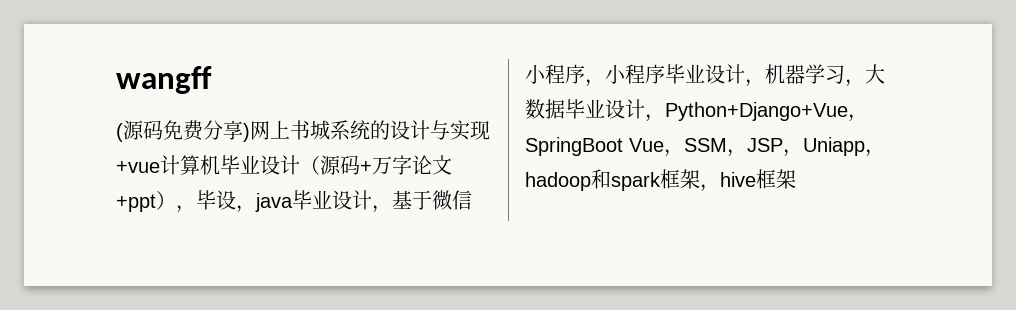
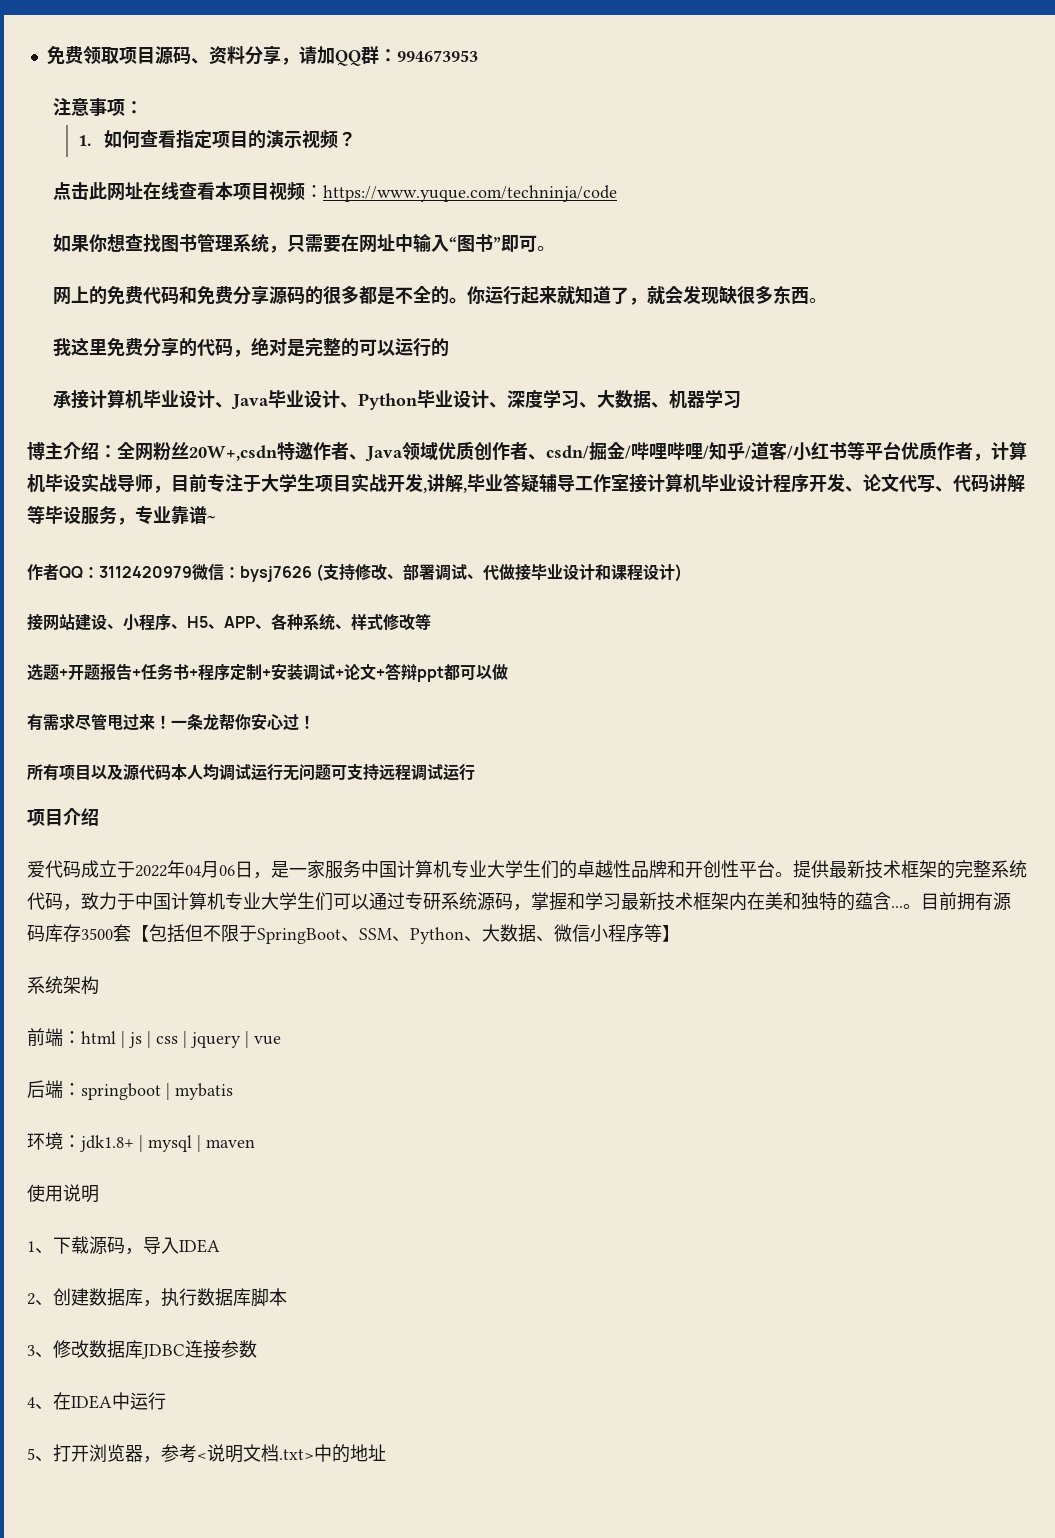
- wangff
- (源码免费分享)网上书城系统的设计与实现+vue计算机毕业设计（源码+万字论文+ppt），毕设，java毕业设计，基于微信小程序，小程序毕业设计，机器学习，大数据毕业设计，Python+Django+Vue，SpringBoot Vue，SSM，JSP，Uniapp，hadoop和spark框架，hive框架
+ 免费领取项目源码、资料分享，请加QQ群：994673953
+ 注意事项：
+ 1.如何查看指定项目的演示视频？
+ 点击此网址在线查看本项目视频：https://www.yuque.com/techninja/code
+ 如果你想查找图书管理系统，只需要在网址中输入“图书”即可。
+ 网上的免费代码和免费分享源码的很多都是不全的。你运行起来就知道了，就会发现缺很多东西。
+ 我这里免费分享的代码，绝对是完整的可以运行的
+ 承接计算机毕业设计、Java毕业设计、Python毕业设计、深度学习、大数据、机器学习
+ 博主介绍：全网粉丝20W+,csdn特邀作者、Java领域优质创作者、csdn/掘金/哔哩哔哩/知乎/道客/小红书等平台优质作者，计算机毕设实战导师，目前专注于大学生项目实战开发,讲解,毕业答疑辅导工作室接计算机毕业设计程序开发、论文代写、代码讲解等毕设服务，专业靠谱~
+ 作者QQ：3112420979微信：bysj7626 (支持修改、部署调试、代做接毕业设计和课程设计)
+ 接网站建设、小程序、H5、APP、各种系统、样式修改等
+ 选题+开题报告+任务书+程序定制+安装调试+论文+答辩ppt都可以做
+ 有需求尽管甩过来！一条龙帮你安心过！
+ 所有项目以及源代码本人均调试运行无问题可支持远程调试运行
+ 项目介绍
+ 爱代码成立于2022年04月06日，是一家服务中国计算机专业大学生们的卓越性品牌和开创性平台。提供最新技术框架的完整系统代码，致力于中国计算机专业大学生们可以通过专研系统源码，掌握和学习最新技术框架内在美和独特的蕴含...。目前拥有源码库存3500套【包括但不限于SpringBoot、SSM、Python、大数据、微信小程序等】
+ 系统架构
+ 前端：html | js | css | jquery | vue
+ 后端：springboot | mybatis
+ 环境：jdk1.8+ | mysql | maven
+ 使用说明
+ 1、下载源码，导入IDEA
+ 2、创建数据库，执行数据库脚本
+ 3、修改数据库JDBC连接参数
+ 4、在IDEA中运行
+ 5、打开浏览器，参考<说明文档.txt>中的地址

